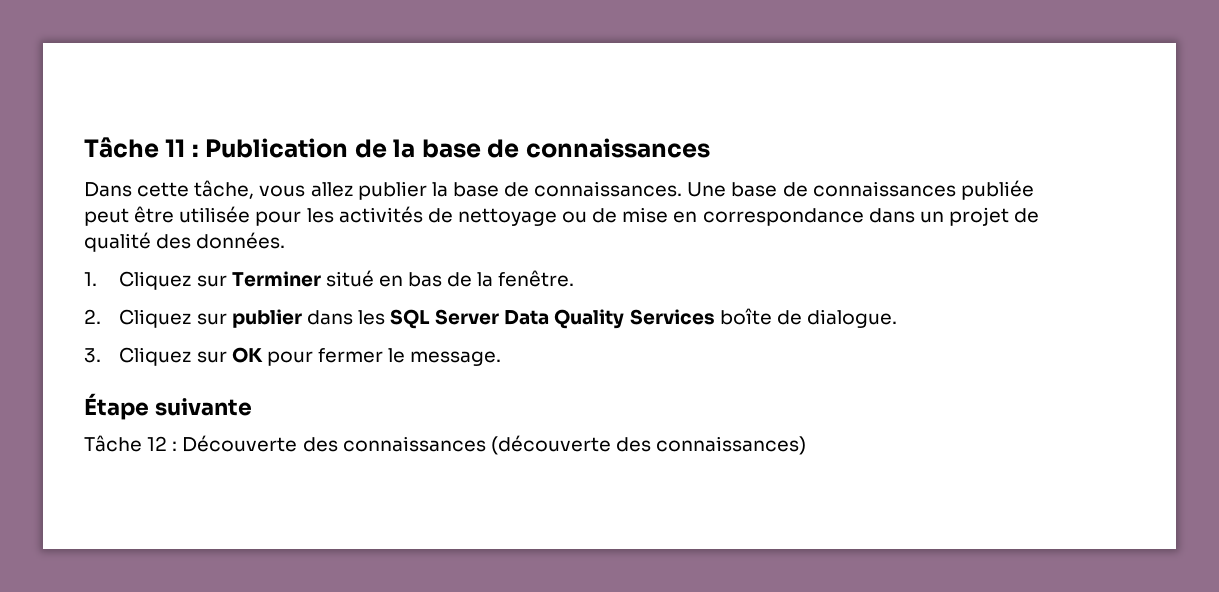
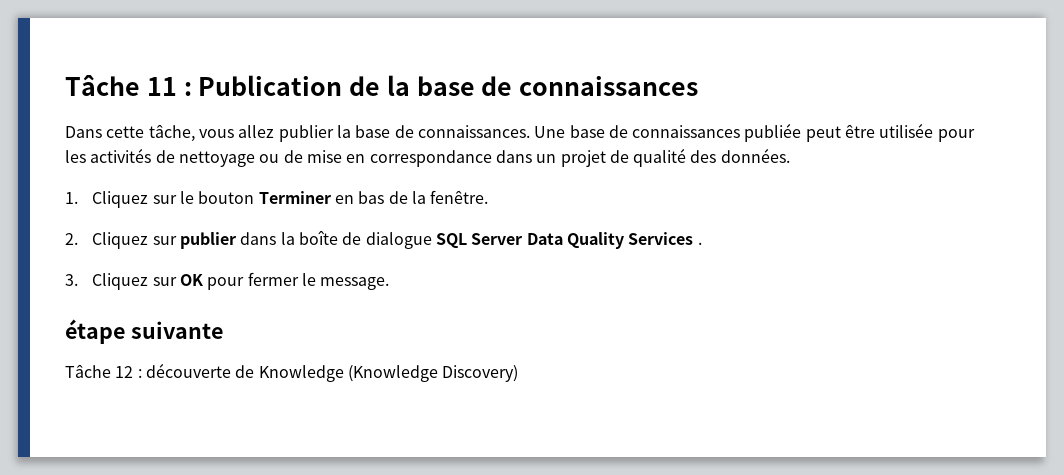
- 1. Cliquez sur Terminer situé en bas de la fenêtre.
+ 1. Cliquez sur le bouton Terminer en bas de la fenêtre.
- 2. Cliquez sur publier dans les SQL Server Data Quality Services boîte de dialogue.
+ 2. Cliquez sur publier dans la boîte de dialogue SQL Server Data Quality Services .
- Étape suivante
+ étape suivante
- Tâche 12 : Découverte des connaissances (découverte des connaissances)
+ Tâche 12 : découverte de Knowledge (Knowledge Discovery)

